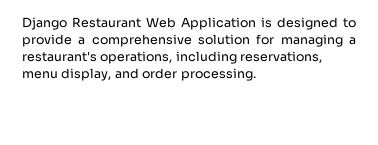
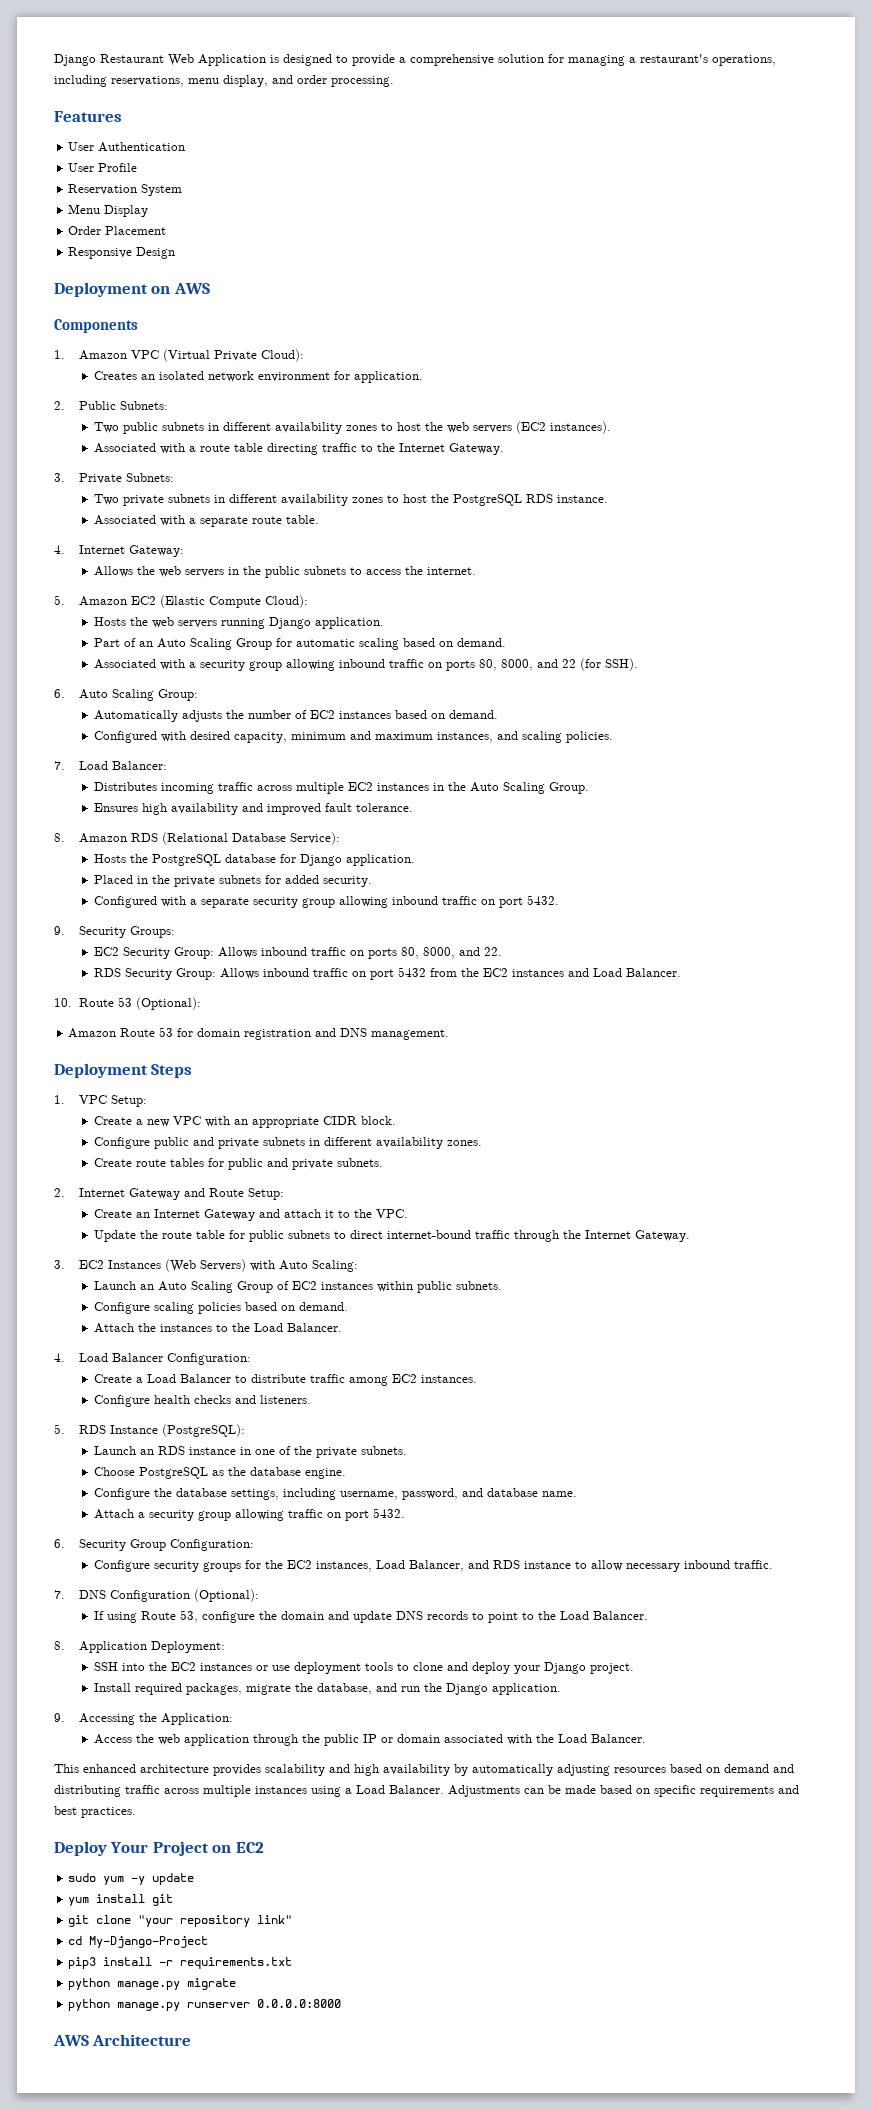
+ Features
+ User Authentication
+ User Profile
+ Reservation System
+ Menu Display
+ Order Placement
+ Responsive Design
+ Deployment on AWS
+ Components
+ 1. Amazon VPC (Virtual Private Cloud):
+ Creates an isolated network environment for application.
+ 2. Public Subnets:
+ Two public subnets in different availability zones to host the web servers (EC2 instances).
+ Associated with a route table directing traffic to the Internet Gateway.
+ 3. Private Subnets:
+ Two private subnets in different availability zones to host the PostgreSQL RDS instance.
+ Associated with a separate route table.
+ 4. Internet Gateway:
+ Allows the web servers in the public subnets to access the internet.
+ 5. Amazon EC2 (Elastic Compute Cloud):
+ Hosts the web servers running Django application.
+ Part of an Auto Scaling Group for automatic scaling based on demand.
+ Associated with a security group allowing inbound traffic on ports 80, 8000, and 22 (for SSH).
+ 6. Auto Scaling Group:
+ Automatically adjusts the number of EC2 instances based on demand.
+ Configured with desired capacity, minimum and maximum instances, and scaling policies.
+ 7. Load Balancer:
+ Distributes incoming traffic across multiple EC2 instances in the Auto Scaling Group.
+ Ensures high availability and improved fault tolerance.
+ 8. Amazon RDS (Relational Database Service):
+ Hosts the PostgreSQL database for Django application.
+ Placed in the private subnets for added security.
+ Configured with a separate security group allowing inbound traffic on port 5432.
+ 9. Security Groups:
+ EC2 Security Group: Allows inbound traffic on ports 80, 8000, and 22.
+ RDS Security Group: Allows inbound traffic on port 5432 from the EC2 instances and Load Balancer.
+ 10. Route 53 (Optional):
+ Amazon Route 53 for domain registration and DNS management.
+ Deployment Steps
+ 1. VPC Setup:
+ Create a new VPC with an appropriate CIDR block.
+ Configure public and private subnets in different availability zones.
+ Create route tables for public and private subnets.
+ 2. Internet Gateway and Route Setup:
+ Create an Internet Gateway and attach it to the VPC.
+ Update the route table for public subnets to direct internet-bound traffic through the Internet Gateway.
+ 3. EC2 Instances (Web Servers) with Auto Scaling:
+ Launch an Auto Scaling Group of EC2 instances within public subnets.
+ Configure scaling policies based on demand.
+ Attach the instances to the Load Balancer.
+ 4. Load Balancer Configuration:
+ Create a Load Balancer to distribute traffic among EC2 instances.
+ Configure health checks and listeners.
+ 5. RDS Instance (PostgreSQL):
+ Launch an RDS instance in one of the private subnets.
+ Choose PostgreSQL as the database engine.
+ Configure the database settings, including username, password, and database name.
+ Attach a security group allowing traffic on port 5432.
+ 6. Security Group Configuration:
+ Configure security groups for the EC2 instances, Load Balancer, and RDS instance to allow necessary inbound traffic.
+ 7. DNS Configuration (Optional):
+ If using Route 53, configure the domain and update DNS records to point to the Load Balancer.
+ 8. Application Deployment:
+ SSH into the EC2 instances or use deployment tools to clone and deploy your Django project.
+ Install required packages, migrate the database, and run the Django application.
+ 9. Accessing the Application:
+ Access the web application through the public IP or domain associated with the Load Balancer.
+ This enhanced architecture provides scalability and high availability by automatically adjusting resources based on demand and distributing traffic across multiple instances using a Load Balancer. Adjustments can be made based on specific requirements and best practices.
+ Deploy Your Project on EC2
+ sudo yum -y update
+ yum install git
+ git clone "your repository link"
+ cd My-Django-Project
+ pip3 install -r requirements.txt
+ python manage.py migrate
+ python manage.py runserver 0.0.0.0:8000
+ AWS Architecture

